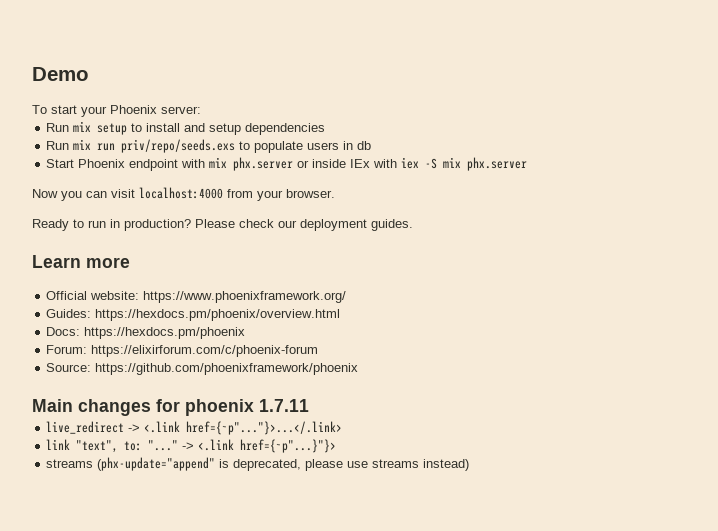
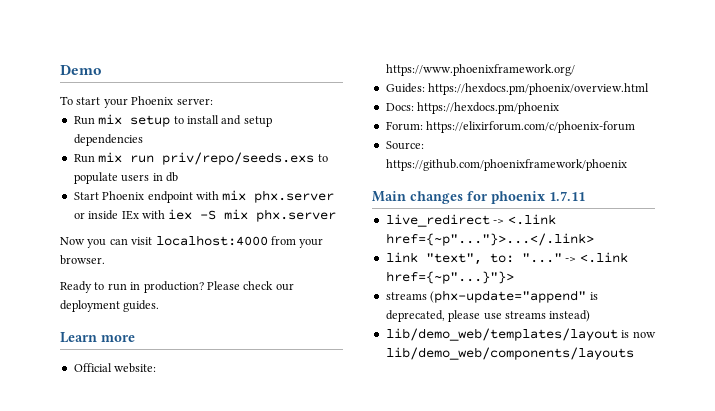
+ lib/demo_web/templates/layout is now lib/demo_web/components/layouts

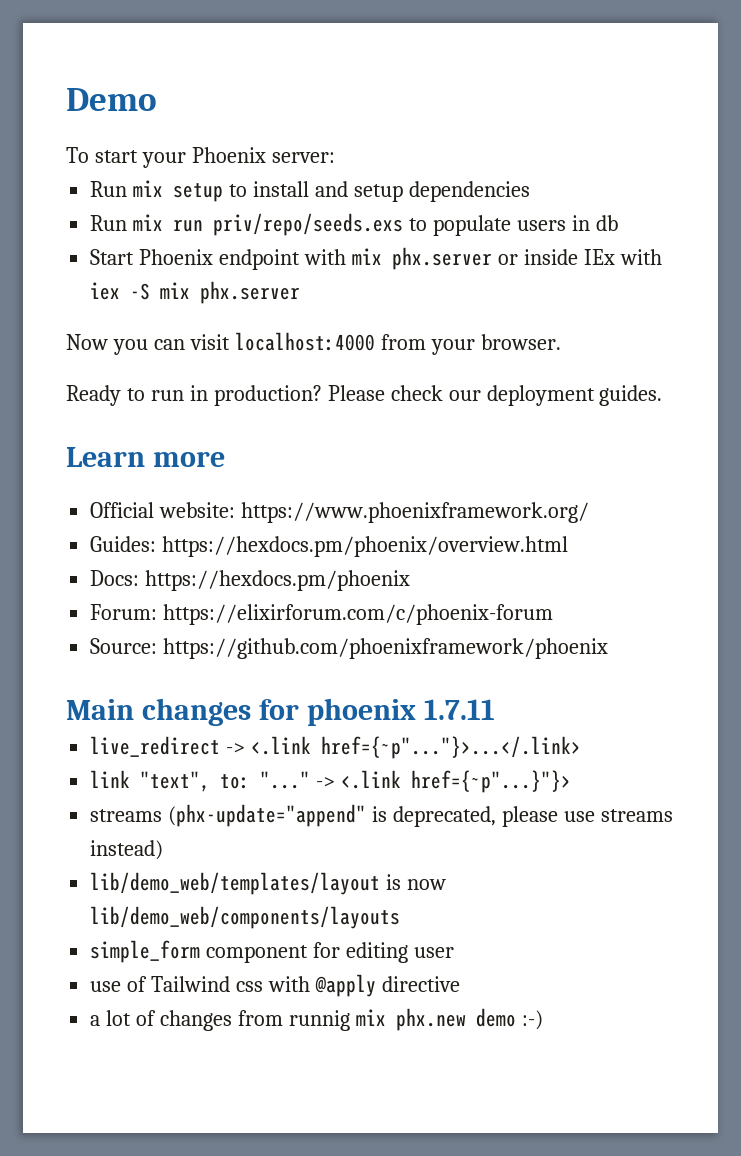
+ simple_form component for editing user
+ use of Tailwind css with @apply directive
+ a lot of changes from runnig mix phx.new demo :-)

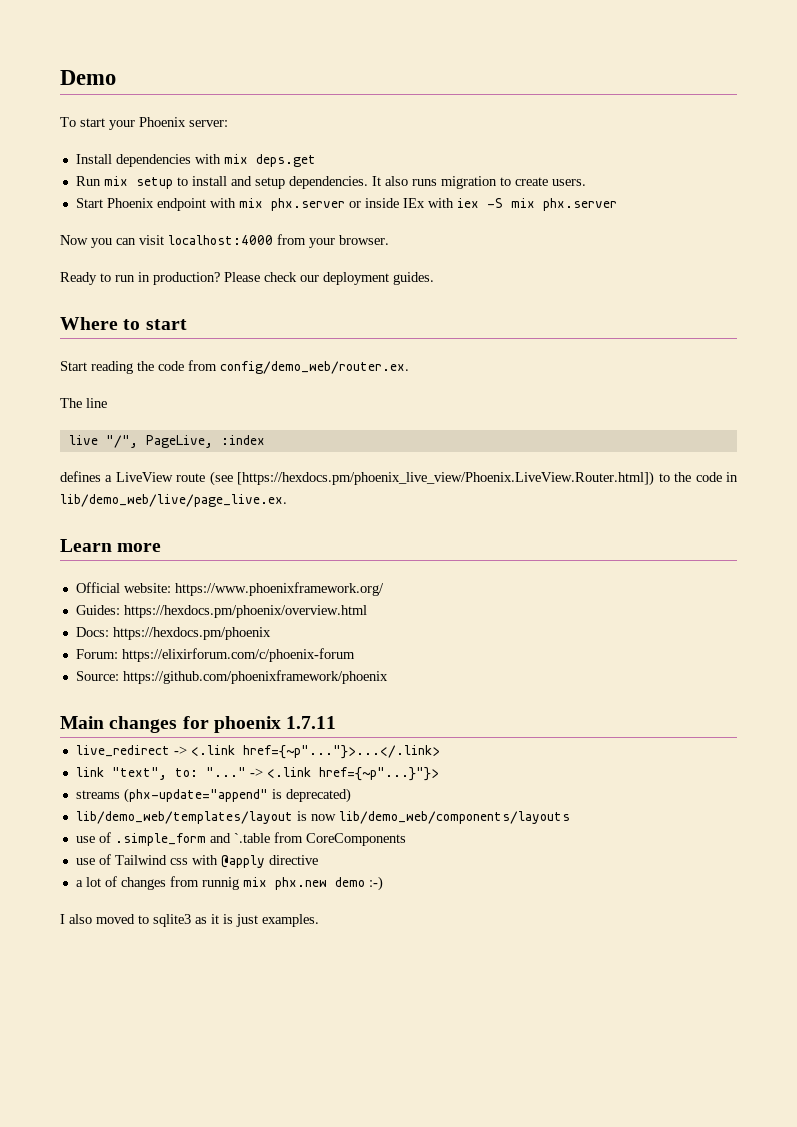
+ Install dependencies with mix deps.get
- Run mix setup to install and setup dependencies
- Run mix run priv/repo/seeds.exs to populate users in db
+ Run mix setup to install and setup dependencies. It also runs migration to create users.
+ Where to start
+ Start reading the code from config/demo_web/router.ex.
+ The line
+ live "/", PageLive, :index
+ defines a LiveView route (see [https://hexdocs.pm/phoenix_live_view/Phoenix.LiveView.Router.html]) to the code in lib/demo_web/live/page_live.ex.
- streams (phx-update="append" is deprecated, please use streams instead)
+ streams (phx-update="append" is deprecated)
- simple_form component for editing user
+ use of .simple_form and `.table from CoreComponents
+ I also moved to sqlite3 as it is just examples.

